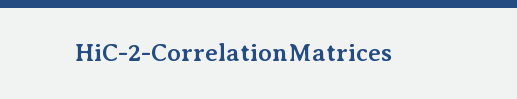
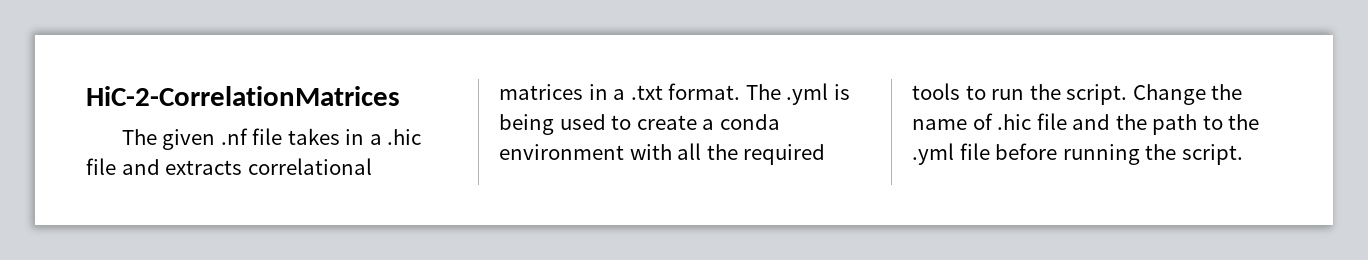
+ The given .nf file takes in a .hic file and extracts correlational matrices in a .txt format. The .yml is being used to create a conda environment with all the required tools to run the script. Change the name of .hic file and the path to the .yml file before running the script.

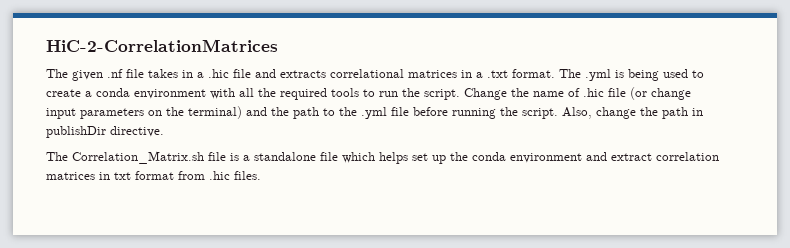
- Change the name of .hic file and the path to the .yml file before running the script.
+ Change the name of .hic file (or change input parameters on the terminal) and the path to the .yml file before running the script.
+ Also, change the path in publishDir directive.
+ The Correlation_Matrix.sh file is a standalone file which helps set up the conda environment and extract correlation matrices in txt format from .hic files.

